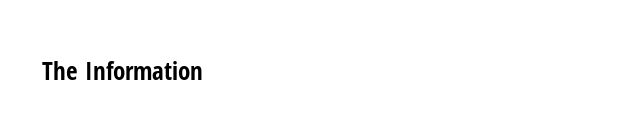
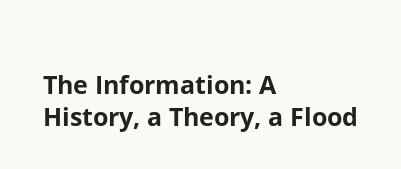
- The Information
+ The Information: A History, a Theory, a Flood

